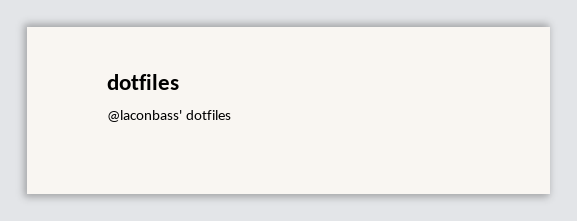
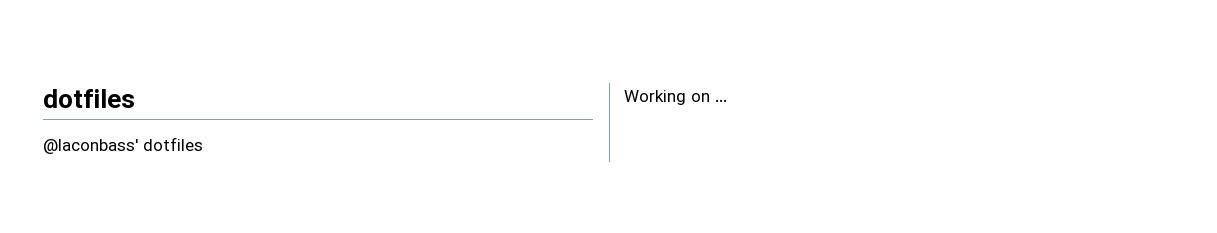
+ Working on ...

